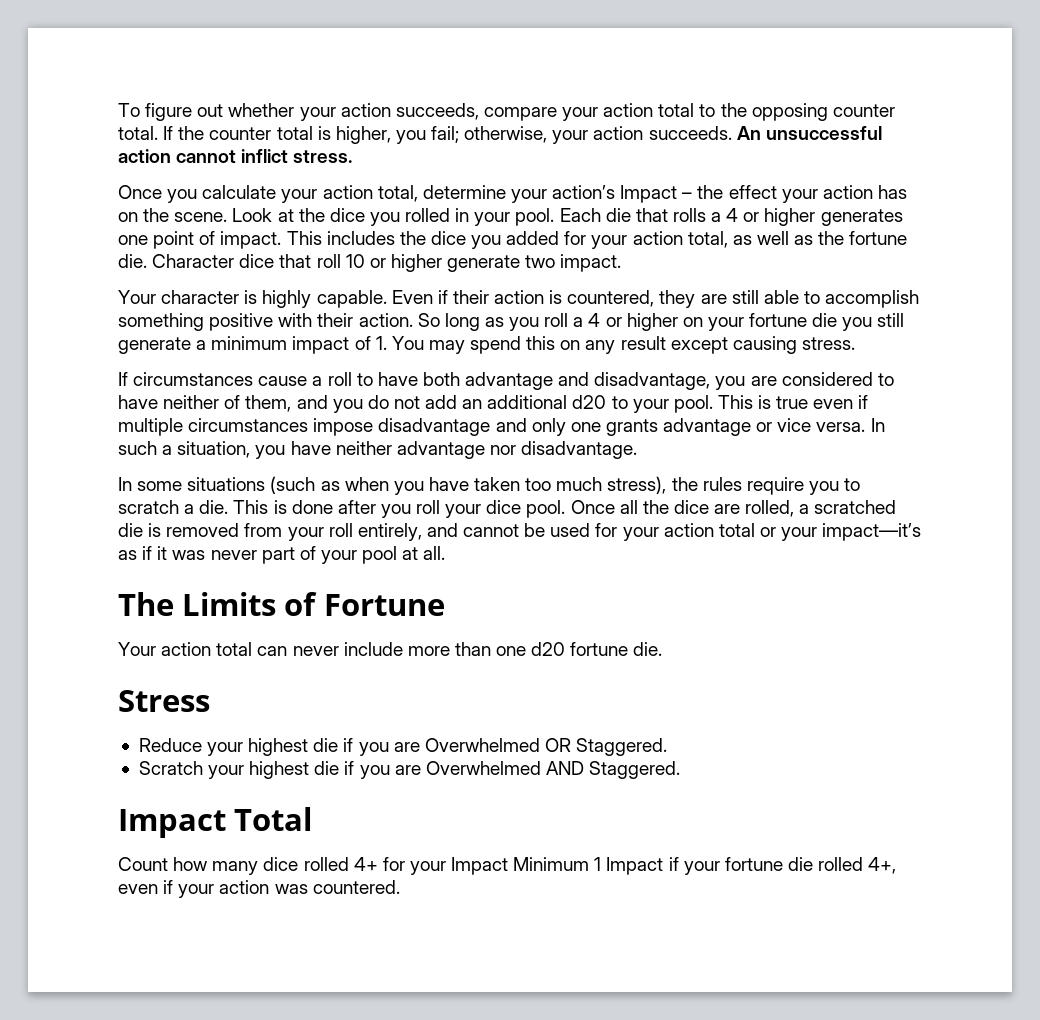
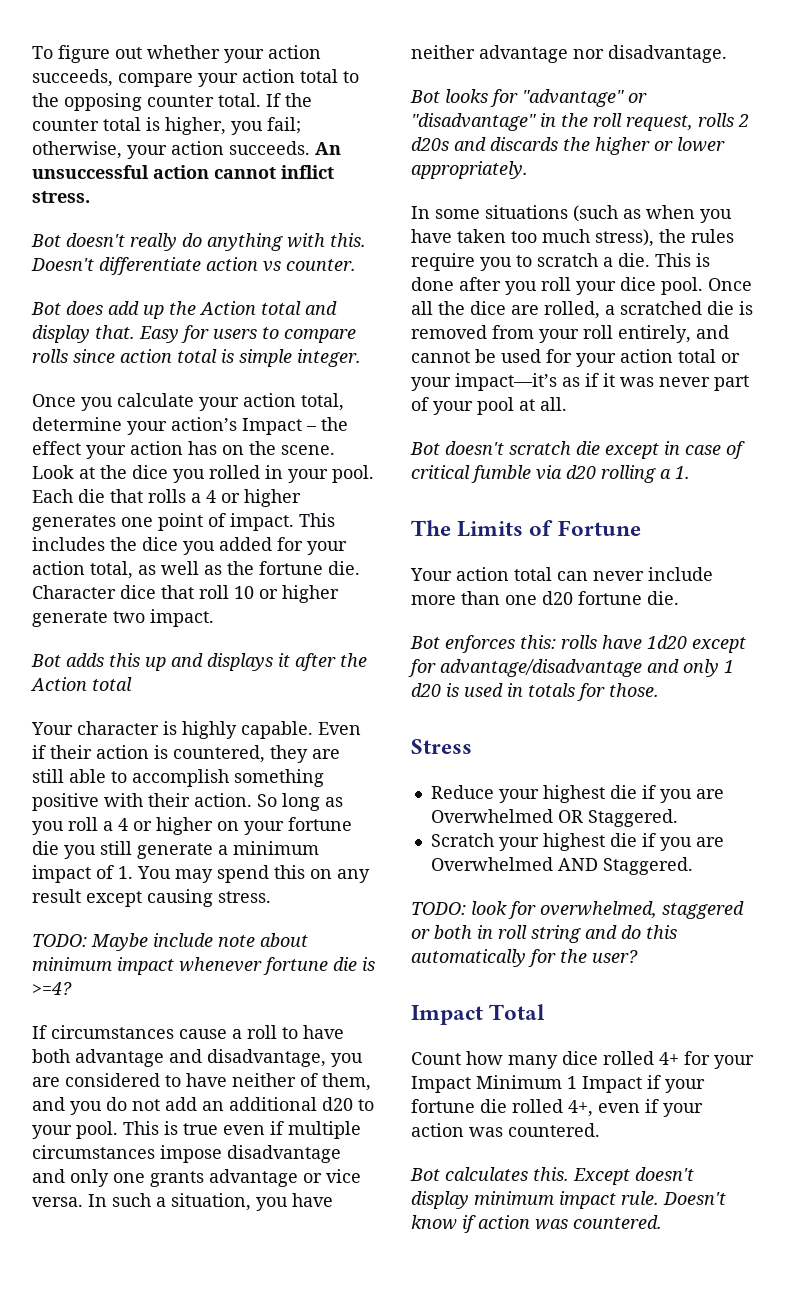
+ Bot doesn't really do anything with this. Doesn't differentiate action vs counter.
+ Bot does add up the Action total and display that. Easy for users to compare rolls since action total is simple integer.
+ Bot adds this up and displays it after the Action total
+ TODO: Maybe include note about minimum impact whenever fortune die is >=4?
+ Bot looks for "advantage" or "disadvantage" in the roll request, rolls 2 d20s and discards the higher or lower appropriately.
+ Bot doesn't scratch die except in case of critical fumble via d20 rolling a 1.
+ Bot enforces this: rolls have 1d20 except for advantage/disadvantage and only 1 d20 is used in totals for those.
+ TODO: look for overwhelmed, staggered or both in roll string and do this automatically for the user?
+ Bot calculates this. Except doesn't display minimum impact rule. Doesn't know if action was countered.

